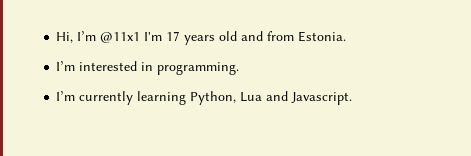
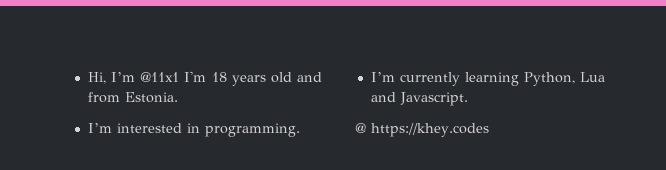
- Hi, I’m @11x1 I'm 17 years old and from Estonia.
+ Hi, I’m @11x1 I'm 18 years old and from Estonia.
+ @ https://khey.codes

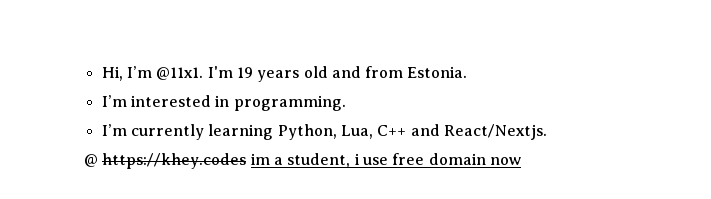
- Hi, I’m @11x1 I'm 18 years old and from Estonia.
+ Hi, I’m @11x1. I'm 19 years old and from Estonia.
- I’m currently learning Python, Lua and Javascript.
- @ https://khey.codes
+ I’m currently learning Python, Lua, C++ and React/Nextjs.
+ @ https://khey.codes im a student, i use free domain now

